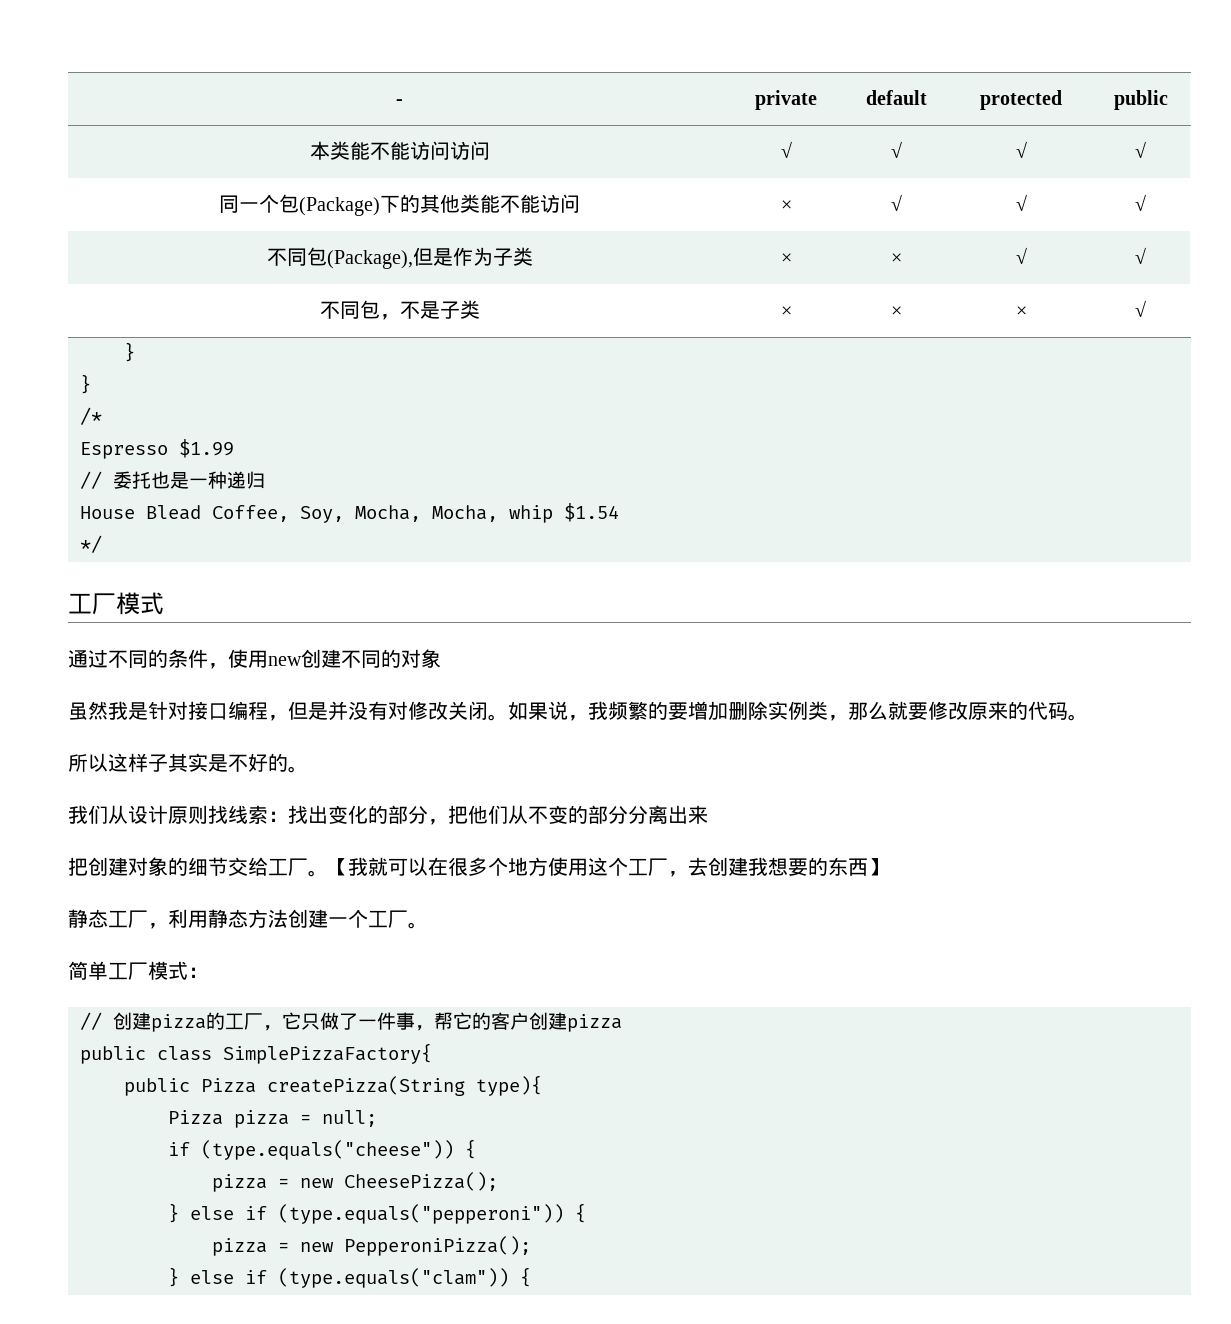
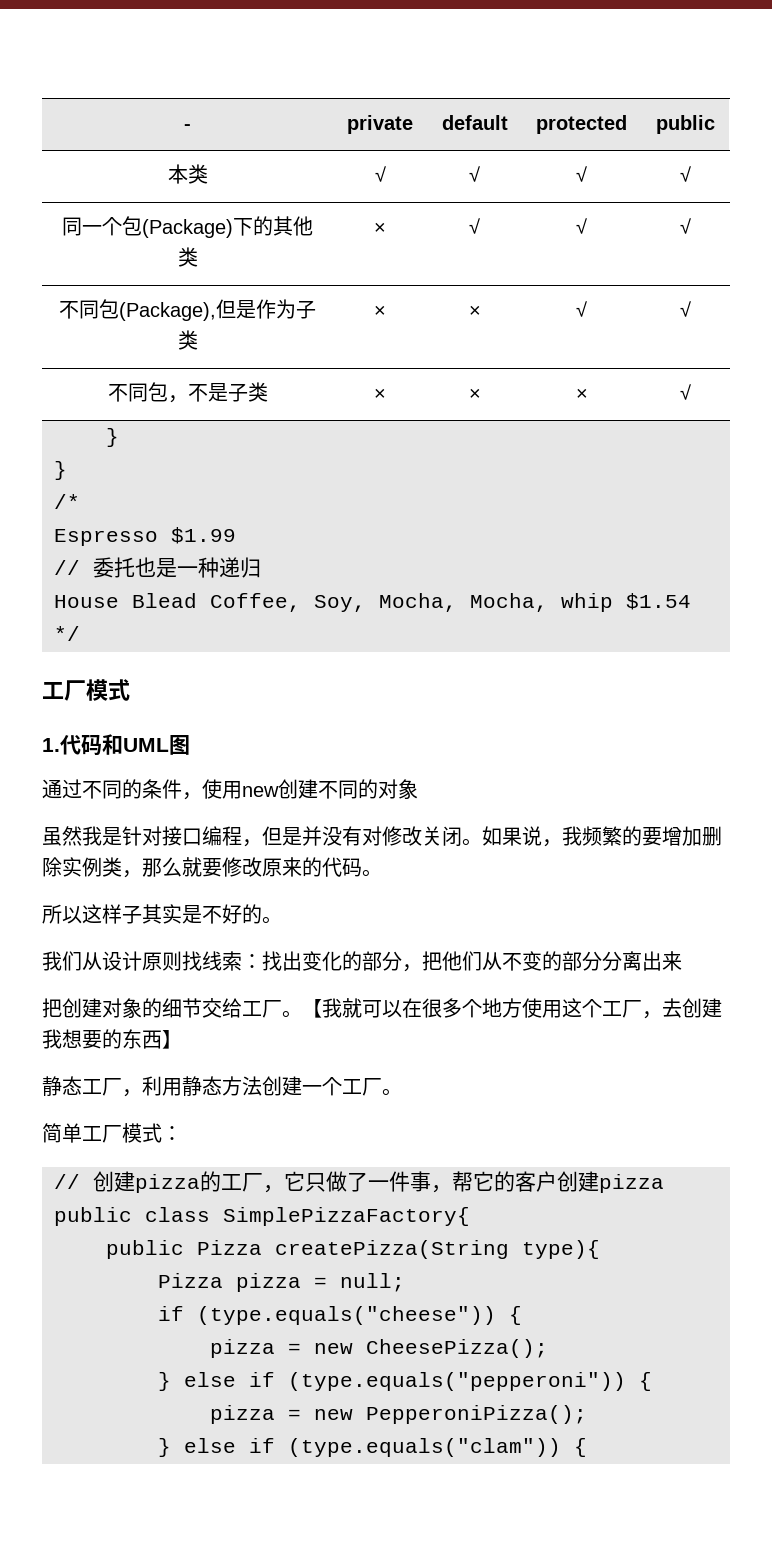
- 本类能不能访问访问 | √ | √ | √ | √
+ 本类 | √ | √ | √ | √
- 同一个包(Package)下的其他类能不能访问 | × | √ | √ | √
+ 同一个包(Package)下的其他类 | × | √ | √ | √
+ 1.代码和UML图

